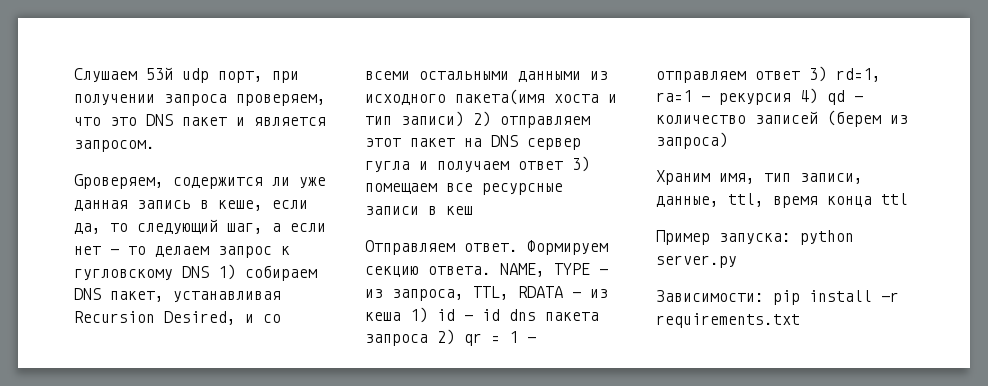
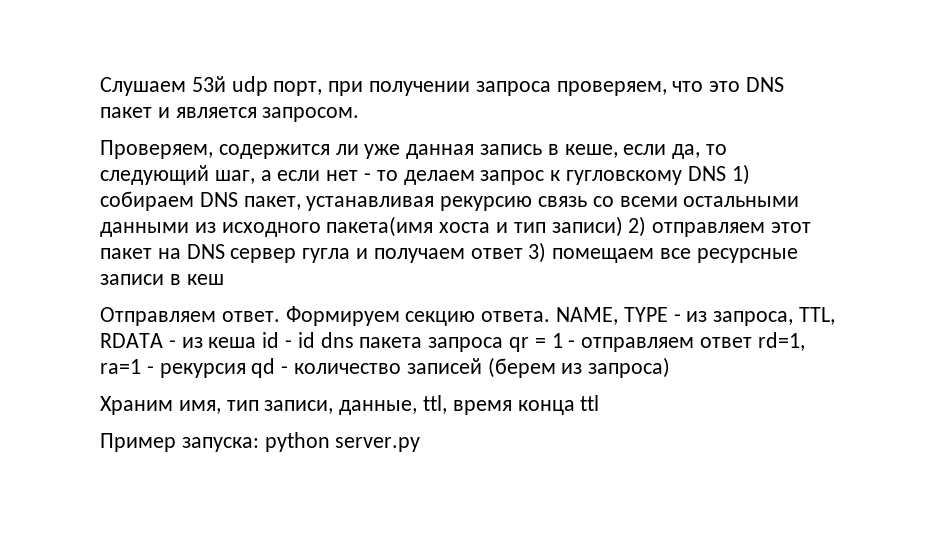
- Gроверяем, содержится ли уже данная запись в кеше, если да, то следующий шаг, а если нет - то делаем запрос к гугловскому DNS 1) собираем DNS пакет, устанавливая Recursion Desired, и со всеми остальными данными из исходного пакета(имя хоста и тип записи) 2) отправляем этот пакет на DNS сервер гугла и получаем ответ 3) помещаем все ресурсные записи в кеш
+ Проверяем, содержится ли уже данная запись в кеше, если да, то следующий шаг, а если нет - то делаем запрос к гугловскому DNS 1) собираем DNS пакет, устанавливая рекурсию связь со всеми остальными данными из исходного пакета(имя хоста и тип записи) 2) отправляем этот пакет на DNS сервер гугла и получаем ответ 3) помещаем все ресурсные записи в кеш
- NAME, TYPE - из запроса, TTL, RDATA - из кеша 1) id - id dns пакета запроса 2) qr = 1 - отправляем ответ 3) rd=1, ra=1 - рекурсия 4) qd - количество записей (берем из запроса)
+ NAME, TYPE - из запроса, TTL, RDATA - из кеша id - id dns пакета запроса qr = 1 - отправляем ответ rd=1, ra=1 - рекурсия qd - количество записей (берем из запроса)
- Зависимости: pip install -r requirements.txt

